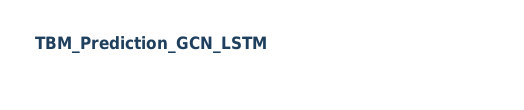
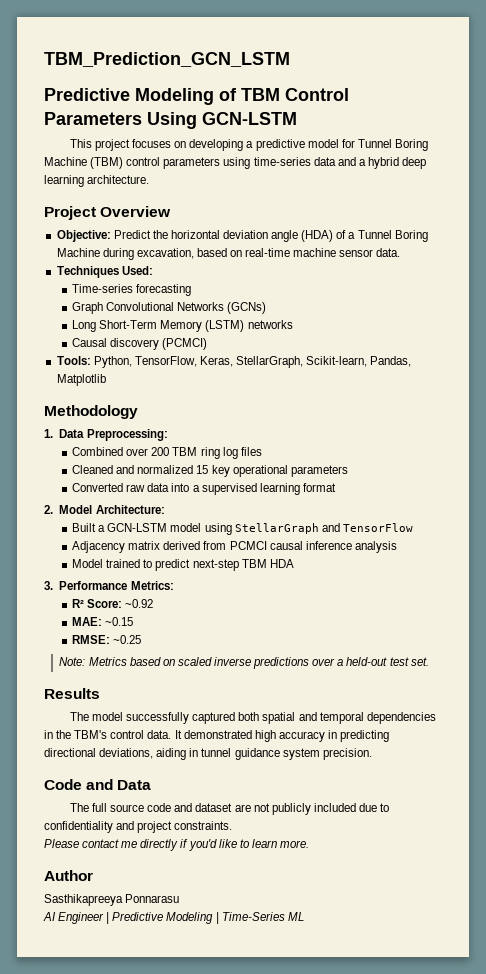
+ Predictive Modeling of TBM Control Parameters Using GCN-LSTM
+ This project focuses on developing a predictive model for Tunnel Boring Machine (TBM) control parameters using time-series data and a hybrid deep learning architecture.
+ Project Overview
+ Objective: Predict the horizontal deviation angle (HDA) of a Tunnel Boring Machine during excavation, based on real-time machine sensor data.
+ Techniques Used:
+ Time-series forecasting
+ Graph Convolutional Networks (GCNs)
+ Long Short-Term Memory (LSTM) networks
+ Causal discovery (PCMCI)
+ Tools: Python, TensorFlow, Keras, StellarGraph, Scikit-learn, Pandas, Matplotlib
+ Methodology
+ 1. Data Preprocessing:
+ Combined over 200 TBM ring log files
+ Cleaned and normalized 15 key operational parameters
+ Converted raw data into a supervised learning format
+ 2. Model Architecture:
+ Built a GCN-LSTM model using StellarGraph and TensorFlow
+ Adjacency matrix derived from PCMCI causal inference analysis
+ Model trained to predict next-step TBM HDA
+ 3. Performance Metrics:
+ R² Score: ~0.92
+ MAE: ~0.15
+ RMSE: ~0.25
+ Note: Metrics based on scaled inverse predictions over a held-out test set.
+ Results
+ The model successfully captured both spatial and temporal dependencies in the TBM's control data. It demonstrated high accuracy in predicting directional deviations, aiding in tunnel guidance system precision.
+ Code and Data
+ The full source code and dataset are not publicly included due to confidentiality and project constraints.
+ Please contact me directly if you'd like to learn more.
+ Author
+ Sasthikapreeya Ponnarasu
+ AI Engineer | Predictive Modeling | Time-Series ML

